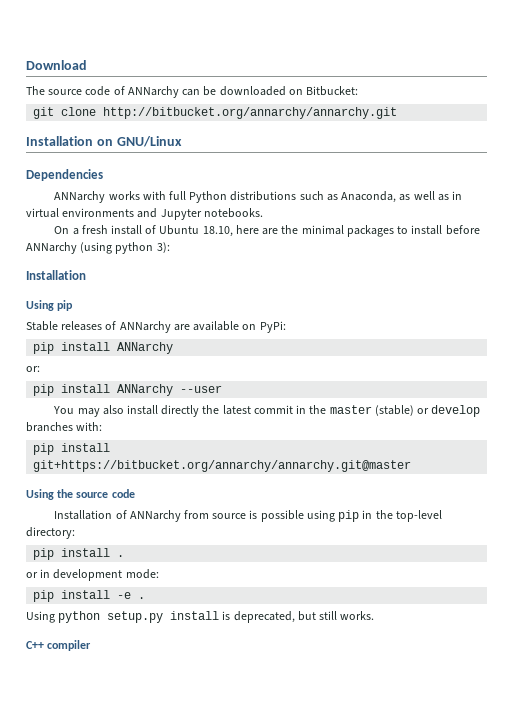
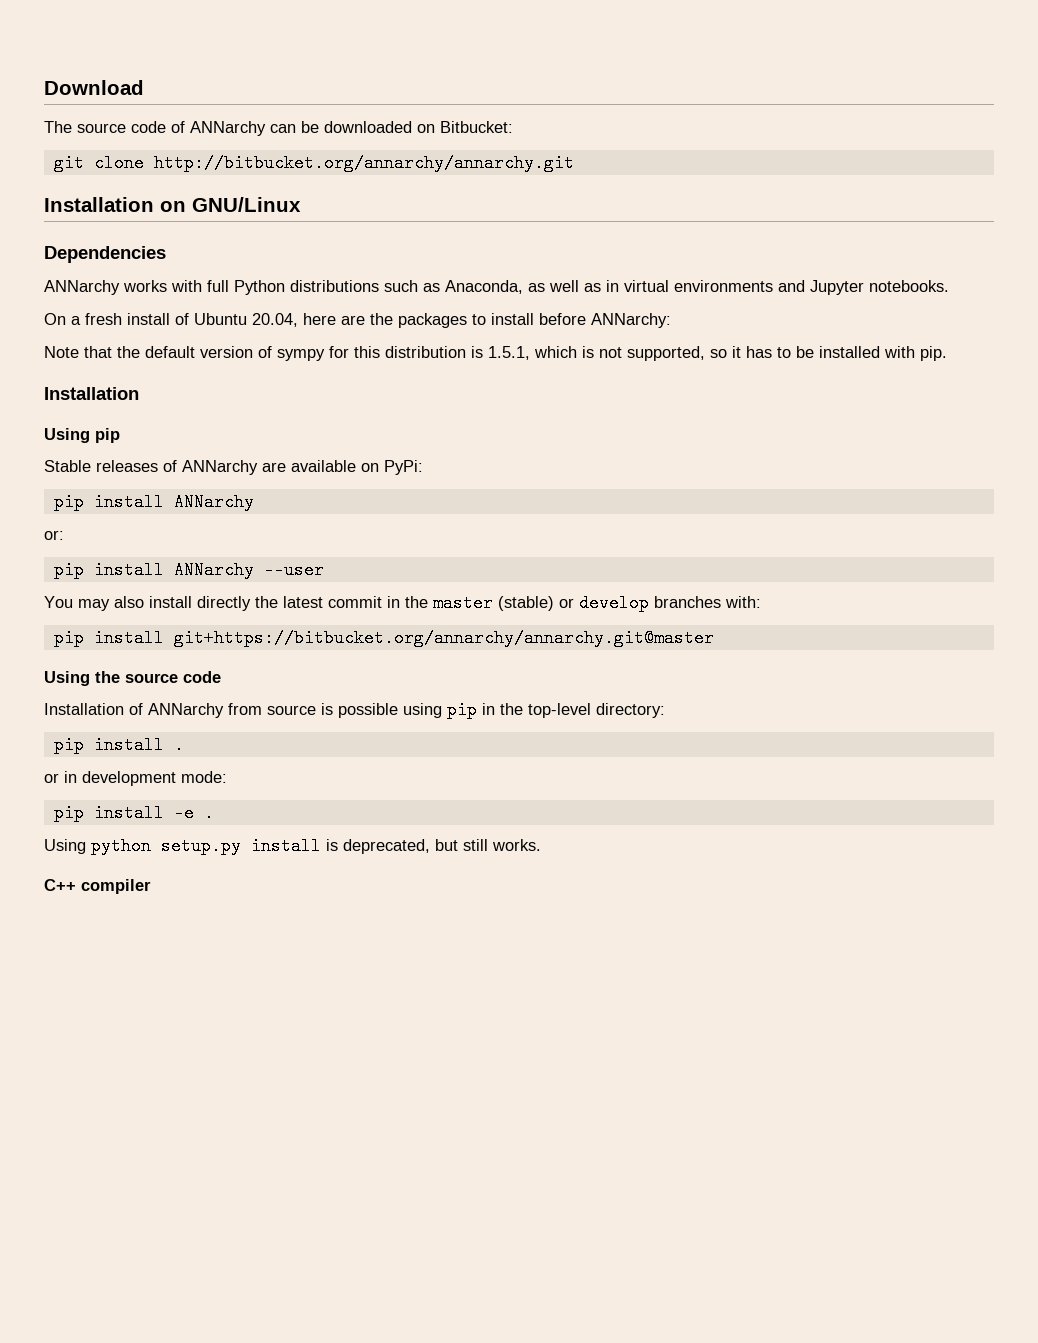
- On a fresh install of Ubuntu 18.10, here are the minimal packages to install before ANNarchy (using python 3):
+ On a fresh install of Ubuntu 20.04, here are the packages to install before ANNarchy:
+ Note that the default version of sympy for this distribution is 1.5.1, which is not supported, so it has to be installed with pip.

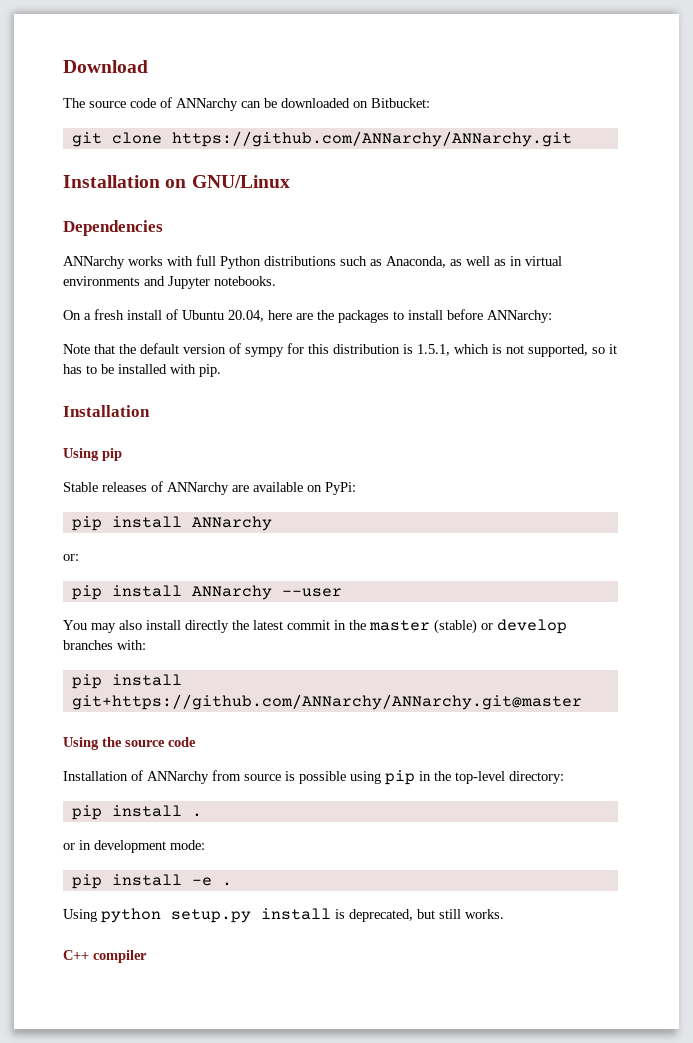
- git clone http://bitbucket.org/annarchy/annarchy.git
+ git clone https://github.com/ANNarchy/ANNarchy.git
- pip install git+https://bitbucket.org/annarchy/annarchy.git@master
+ pip install git+https://github.com/ANNarchy/ANNarchy.git@master

